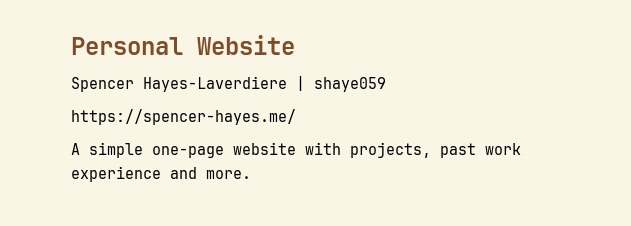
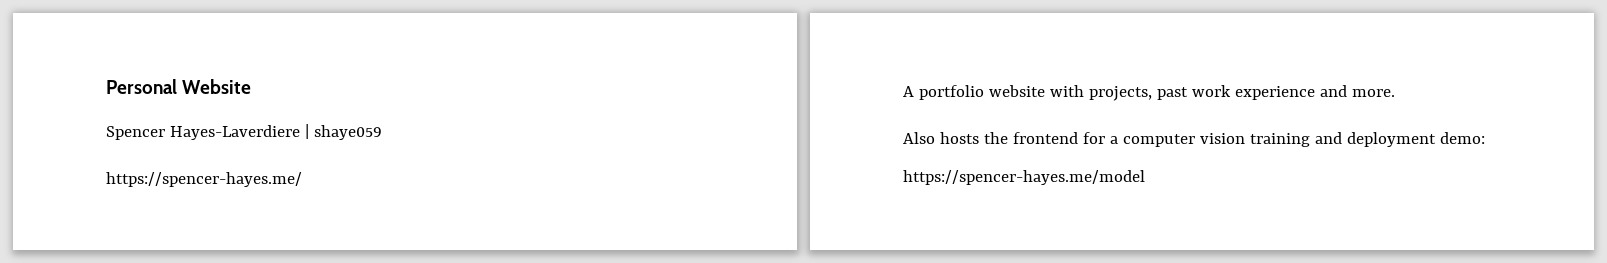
- A simple one-page website with projects, past work experience and more.
+ A portfolio website with projects, past work experience and more.
+ Also hosts the frontend for a computer vision training and deployment demo:
+ https://spencer-hayes.me/model

